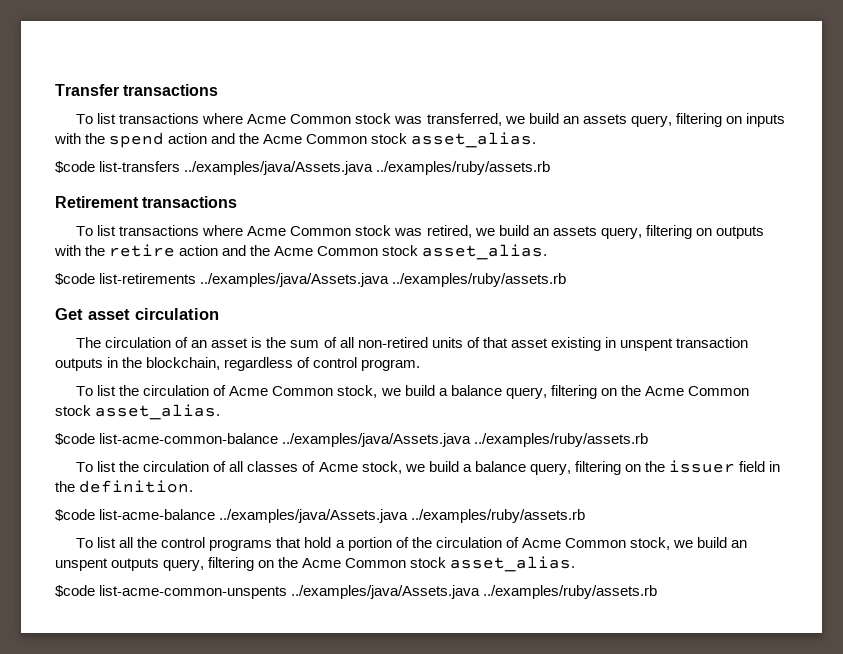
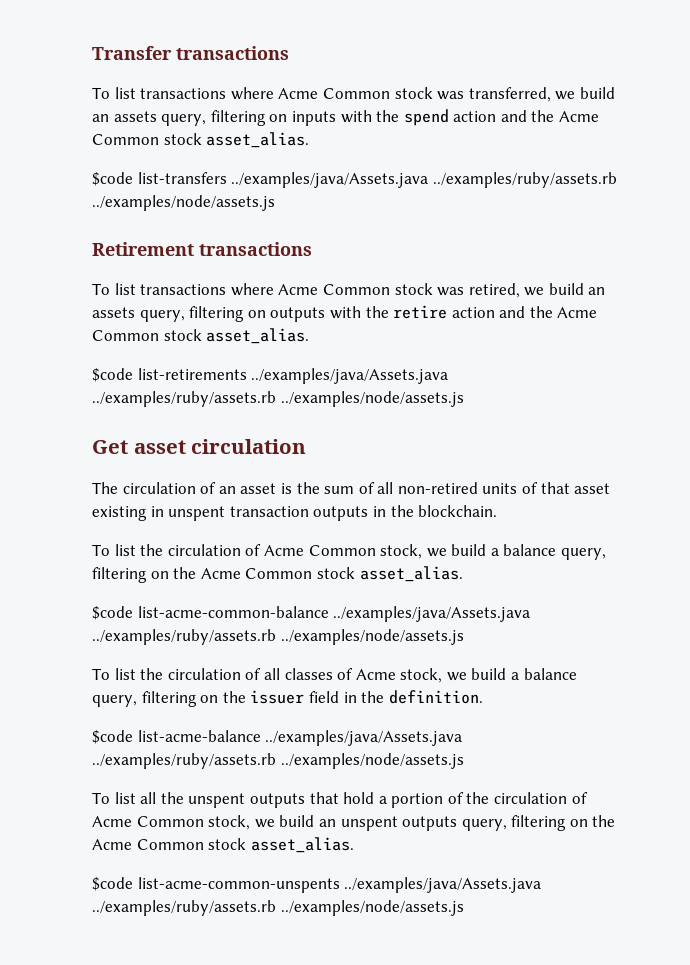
- $code list-transfers ../examples/java/Assets.java ../examples/ruby/assets.rb
+ $code list-transfers ../examples/java/Assets.java ../examples/ruby/assets.rb ../examples/node/assets.js
- $code list-retirements ../examples/java/Assets.java ../examples/ruby/assets.rb
+ $code list-retirements ../examples/java/Assets.java ../examples/ruby/assets.rb ../examples/node/assets.js
- The circulation of an asset is the sum of all non-retired units of that asset existing in unspent transaction outputs in the blockchain, regardless of control program.
+ The circulation of an asset is the sum of all non-retired units of that asset existing in unspent transaction outputs in the blockchain.
- $code list-acme-common-balance ../examples/java/Assets.java ../examples/ruby/assets.rb
+ $code list-acme-common-balance ../examples/java/Assets.java ../examples/ruby/assets.rb ../examples/node/assets.js
- $code list-acme-balance ../examples/java/Assets.java ../examples/ruby/assets.rb
+ $code list-acme-balance ../examples/java/Assets.java ../examples/ruby/assets.rb ../examples/node/assets.js
- To list all the control programs that hold a portion of the circulation of Acme Common stock, we build an unspent outputs query, filtering on the Acme Common stock asset_alias.
+ To list all the unspent outputs that hold a portion of the circulation of Acme Common stock, we build an unspent outputs query, filtering on the Acme Common stock asset_alias.
- $code list-acme-common-unspents ../examples/java/Assets.java ../examples/ruby/assets.rb
+ $code list-acme-common-unspents ../examples/java/Assets.java ../examples/ruby/assets.rb ../examples/node/assets.js

